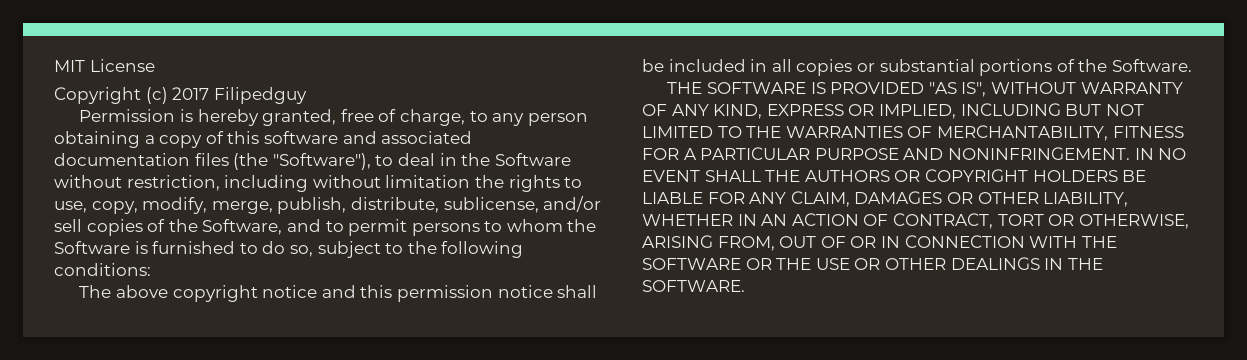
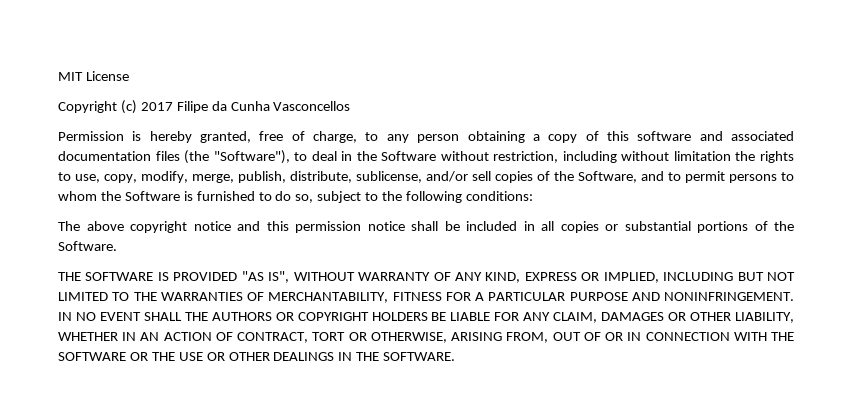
- Copyright (c) 2017 Filipedguy
+ Copyright (c) 2017 Filipe da Cunha Vasconcellos

